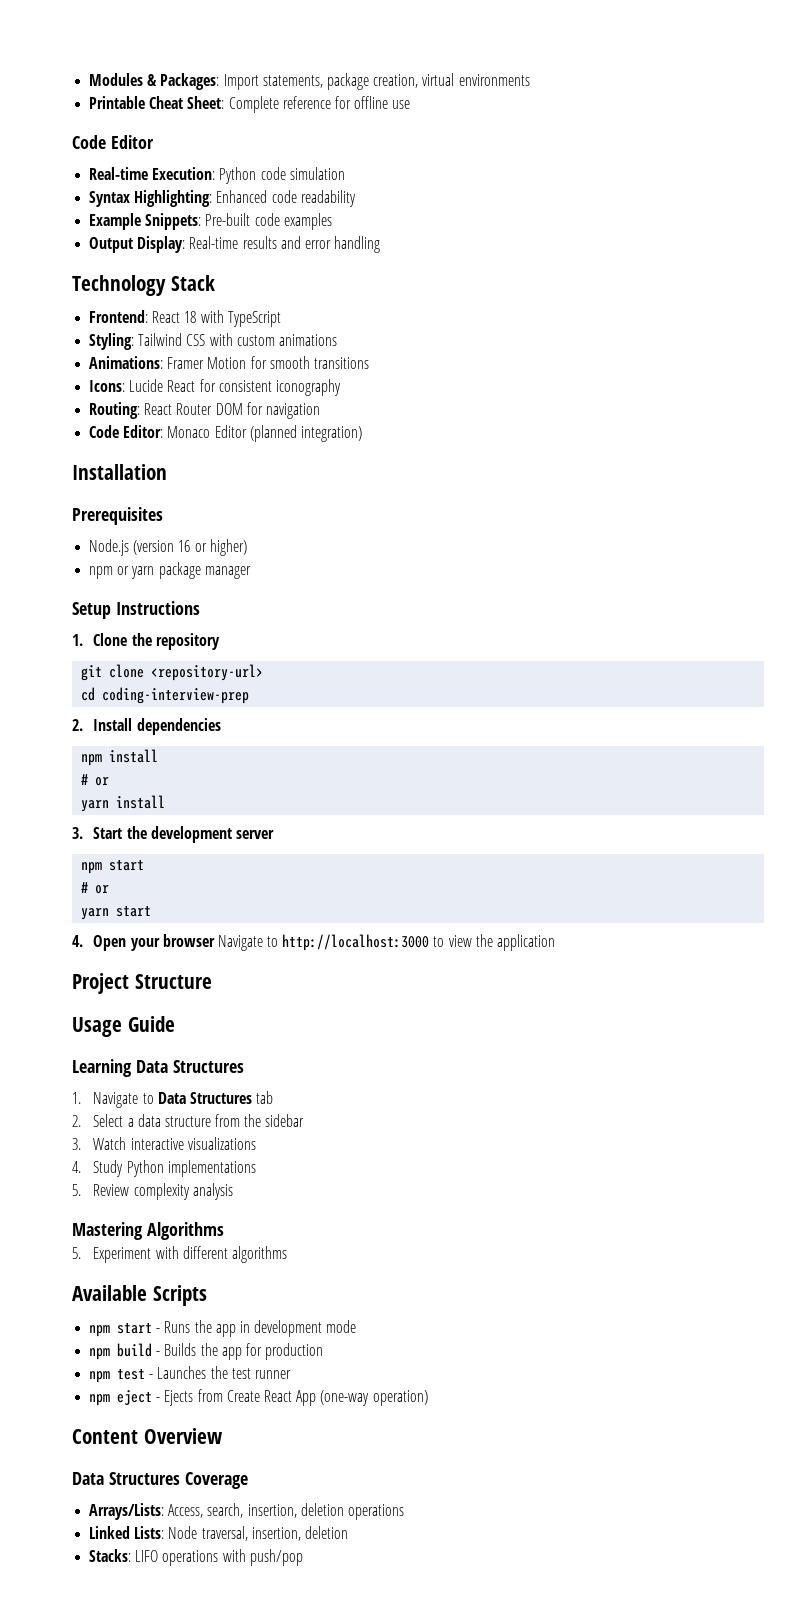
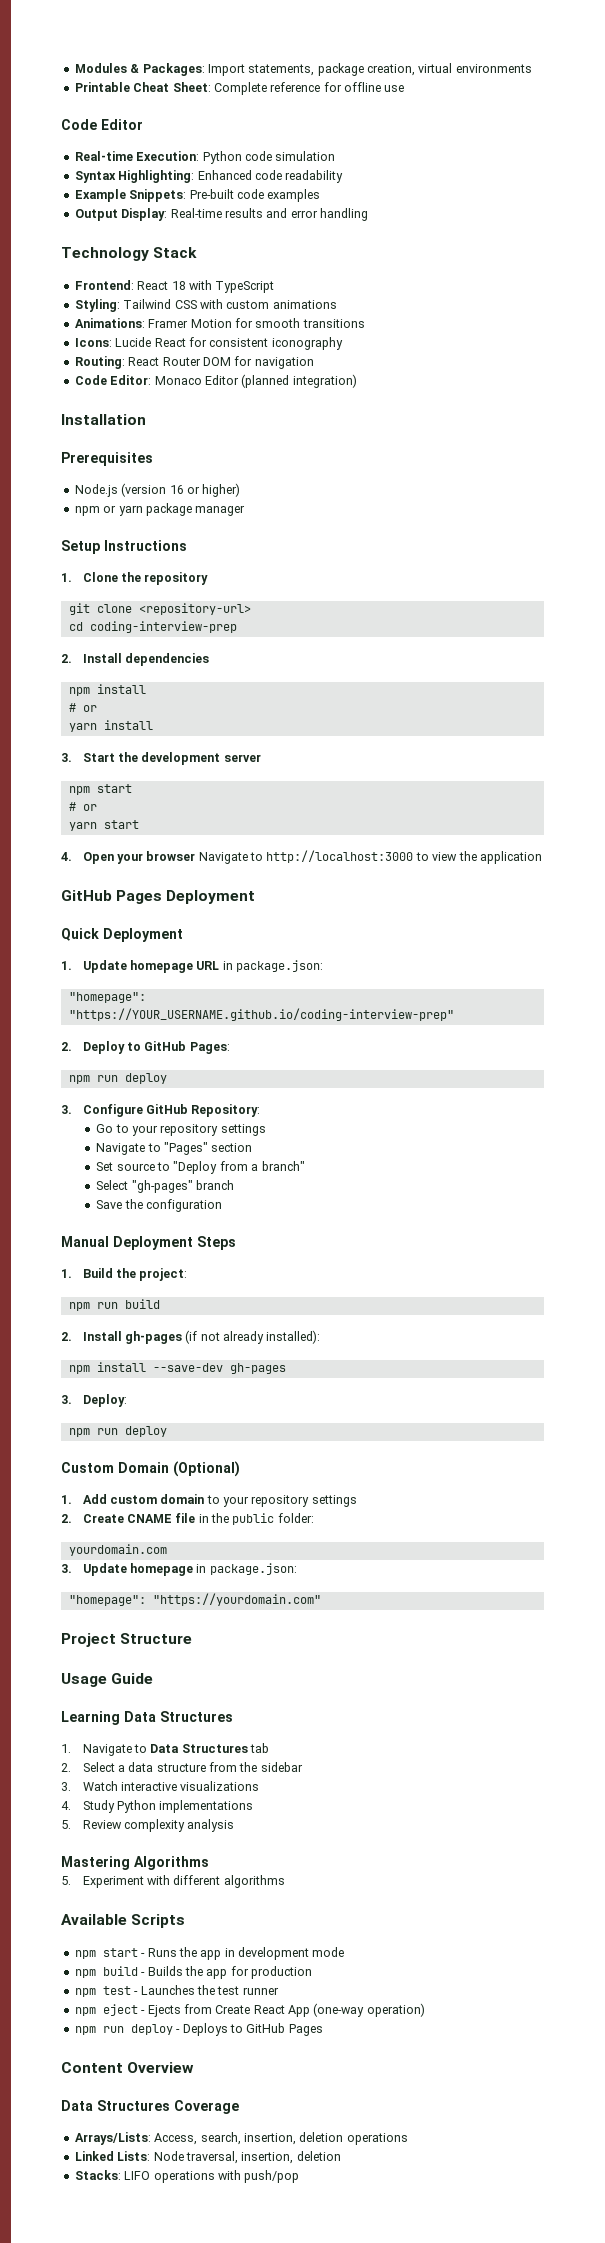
+ GitHub Pages Deployment
+ Quick Deployment
+ 1. Update homepage URL in package.json:
+ "homepage": "https://YOUR_USERNAME.github.io/coding-interview-prep"
+ 2. Deploy to GitHub Pages:
+ npm run deploy
+ 3. Configure GitHub Repository:
+ Go to your repository settings
+ Navigate to "Pages" section
+ Set source to "Deploy from a branch"
+ Select "gh-pages" branch
+ Save the configuration
+ Manual Deployment Steps
+ 1. Build the project:
+ npm run build
+ 2. Install gh-pages (if not already installed):
+ npm install --save-dev gh-pages
+ 3. Deploy:
+ npm run deploy
+ Custom Domain (Optional)
+ 1. Add custom domain to your repository settings
+ 2. Create CNAME file in the public folder:
+ yourdomain.com
+ 3. Update homepage in package.json:
+ "homepage": "https://yourdomain.com"
+ npm run deploy - Deploys to GitHub Pages

